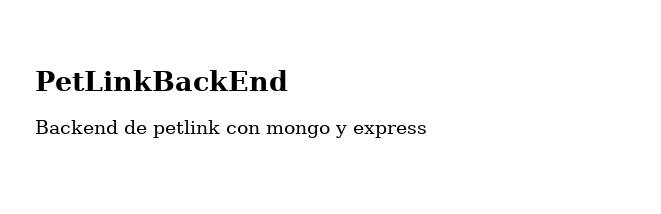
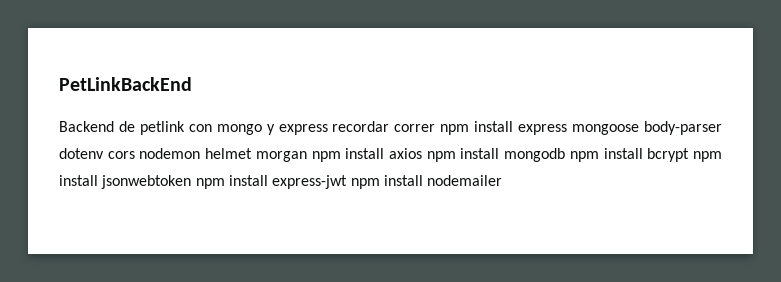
- Backend de petlink con mongo y express
+ Backend de petlink con mongo y express recordar correr npm install express mongoose body-parser dotenv cors nodemon helmet morgan npm install axios npm install mongodb npm install bcrypt npm install jsonwebtoken npm install express-jwt npm install nodemailer

